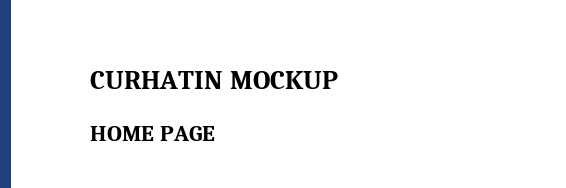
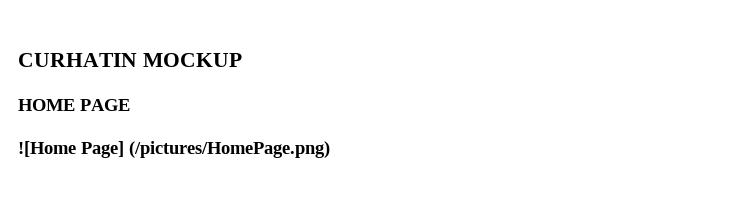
+ ![Home Page] (/pictures/HomePage.png)

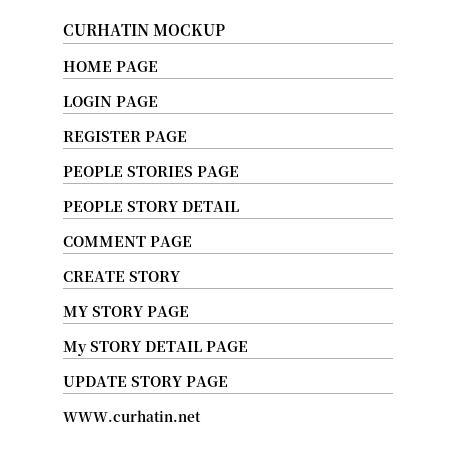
- ![Home Page] (/pictures/HomePage.png)
+ LOGIN PAGE
+ REGISTER PAGE
+ PEOPLE STORIES PAGE
+ PEOPLE STORY DETAIL
+ COMMENT PAGE
+ CREATE STORY
+ MY STORY PAGE
+ My STORY DETAIL PAGE
+ UPDATE STORY PAGE
+ WWW.curhatin.net

